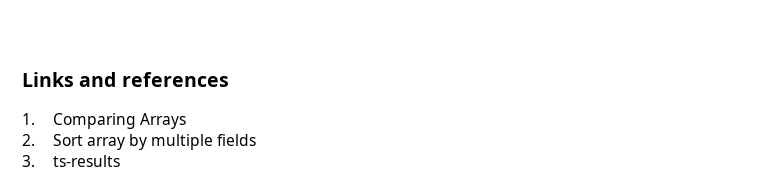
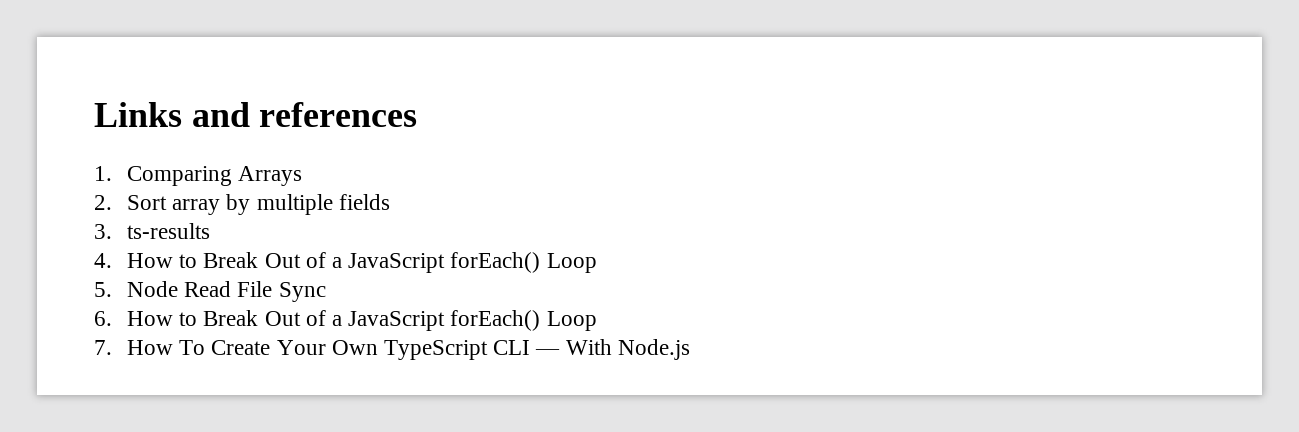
+ 4. How to Break Out of a JavaScript forEach() Loop
+ 5. Node Read File Sync
+ 6. How to Break Out of a JavaScript forEach() Loop
+ 7. How To Create Your Own TypeScript CLI — With Node.js

